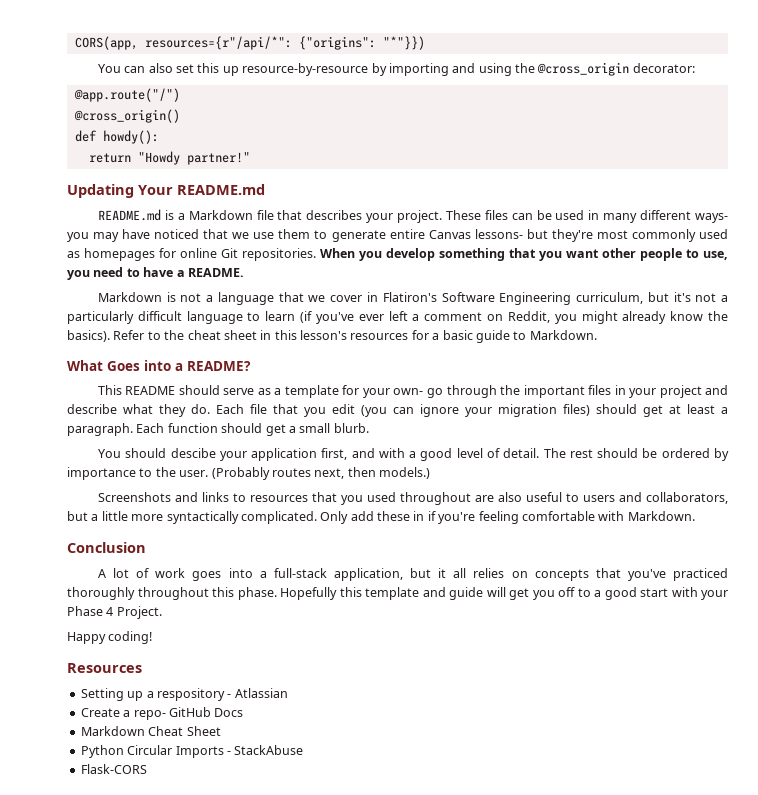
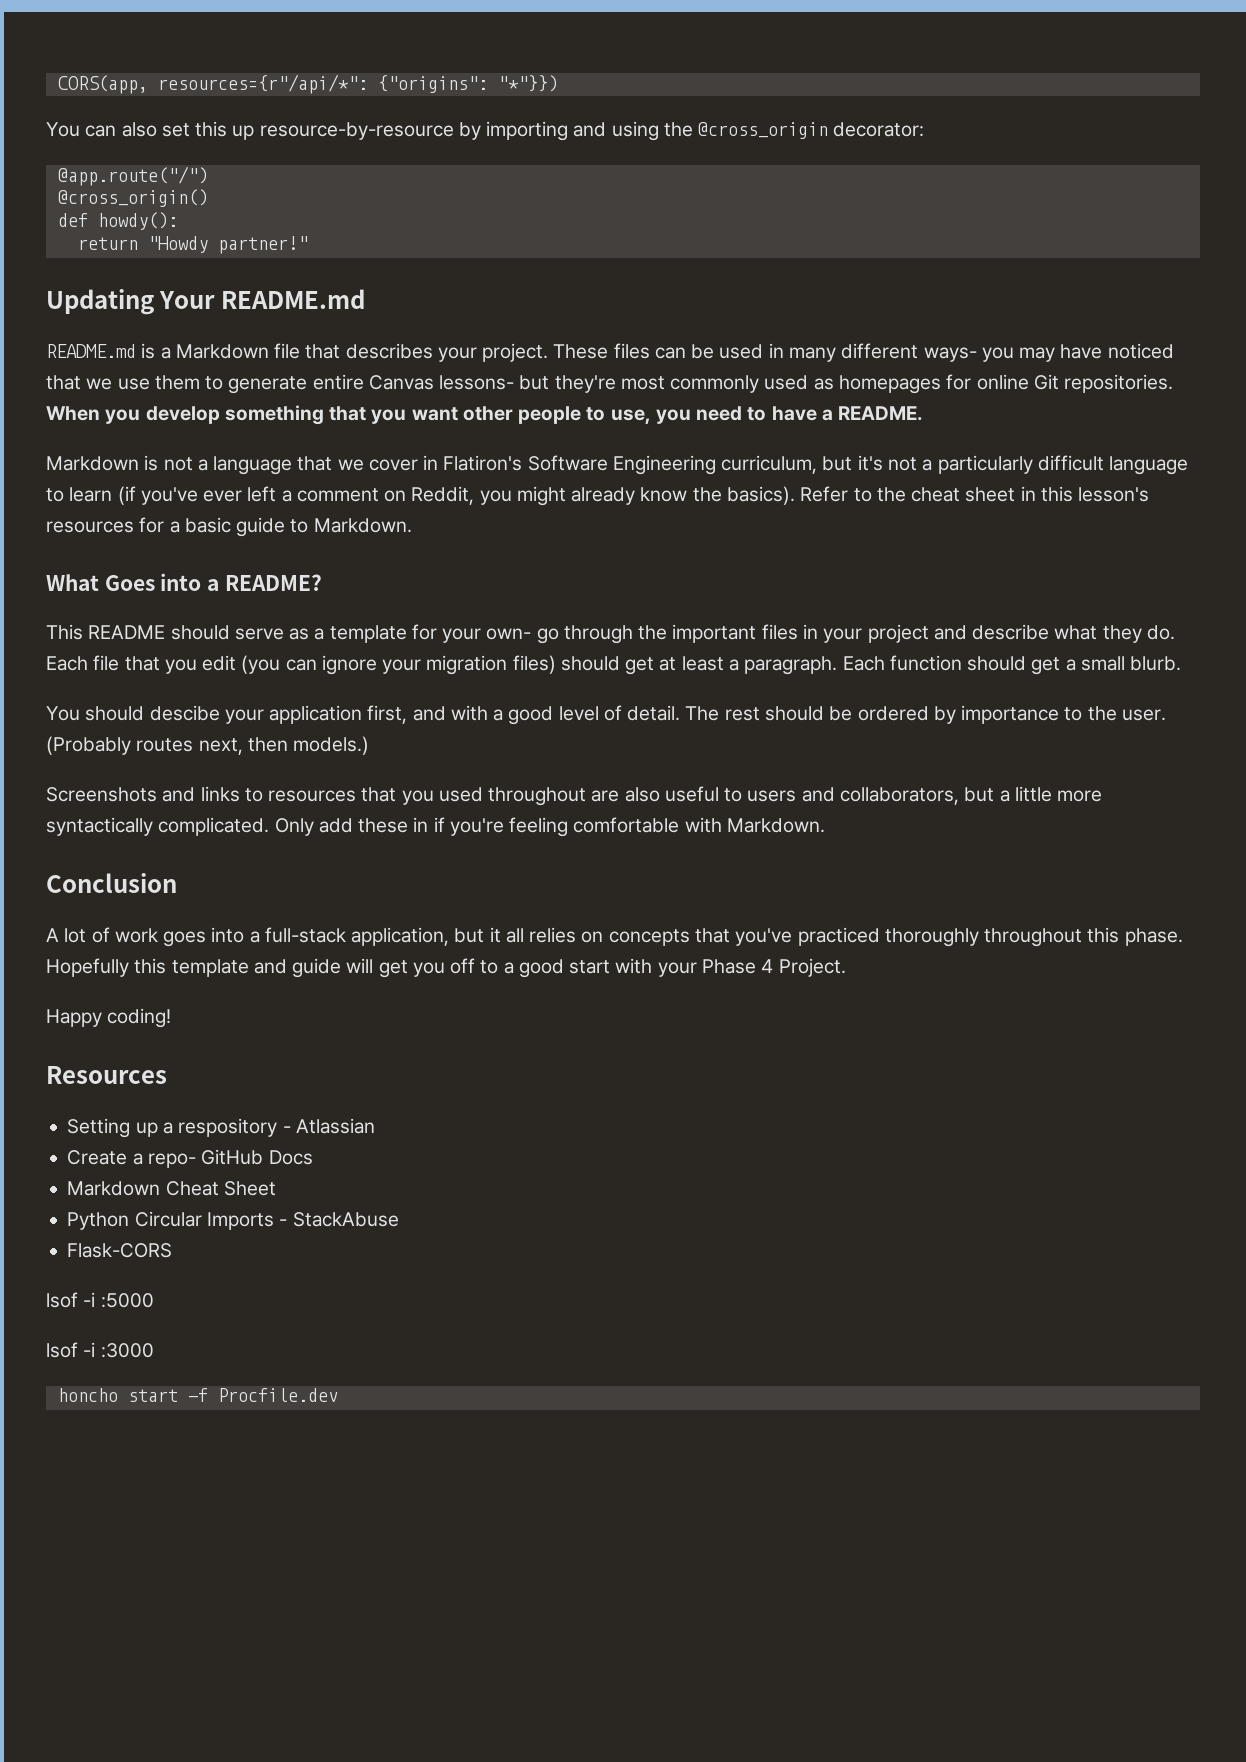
+ lsof -i :5000
+ lsof -i :3000
+ honcho start -f Procfile.dev

